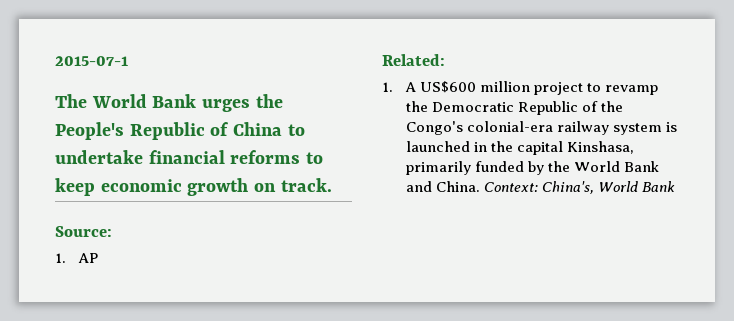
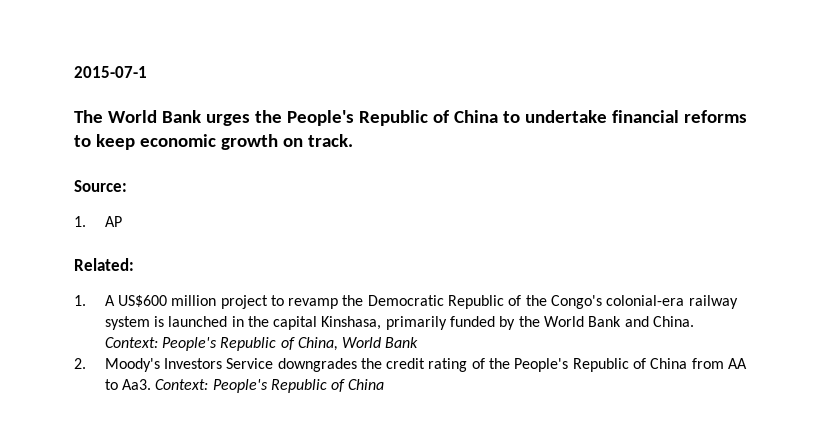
- Context: China's, World Bank
+ Context: People's Republic of China, World Bank
+ 2. Moody's Investors Service downgrades the credit rating of the People's Republic of China from AA to Aa3. Context: People's Republic of China

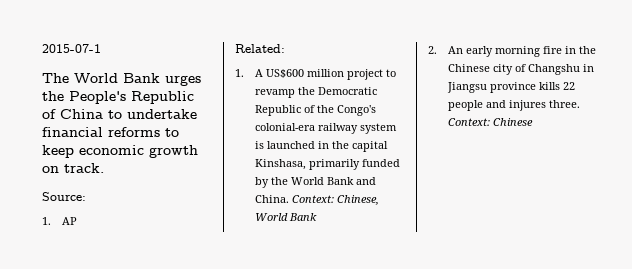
- Context: People's Republic of China, World Bank
+ Context: Chinese, World Bank
- 2. Moody's Investors Service downgrades the credit rating of the People's Republic of China from AA to Aa3. Context: People's Republic of China
+ 2. An early morning fire in the Chinese city of Changshu in Jiangsu province kills 22 people and injures three. Context: Chinese

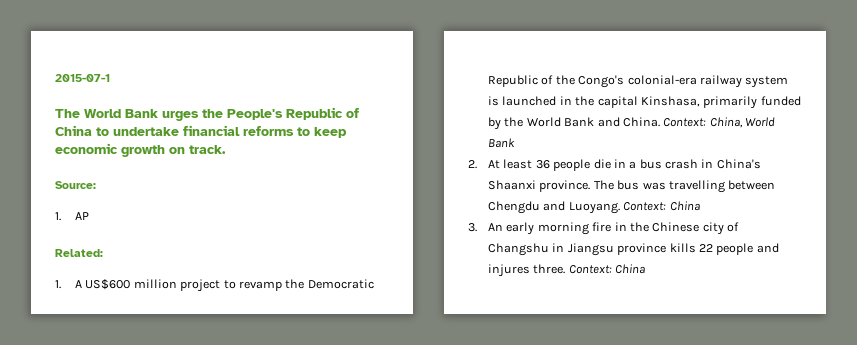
- Context: Chinese, World Bank
+ Context: China, World Bank
- 2. An early morning fire in the Chinese city of Changshu in Jiangsu province kills 22 people and injures three. Context: Chinese
+ 2. At least 36 people die in a bus crash in China's Shaanxi province. The bus was travelling between Chengdu and Luoyang. Context: China
+ 3. An early morning fire in the Chinese city of Changshu in Jiangsu province kills 22 people and injures three. Context: China

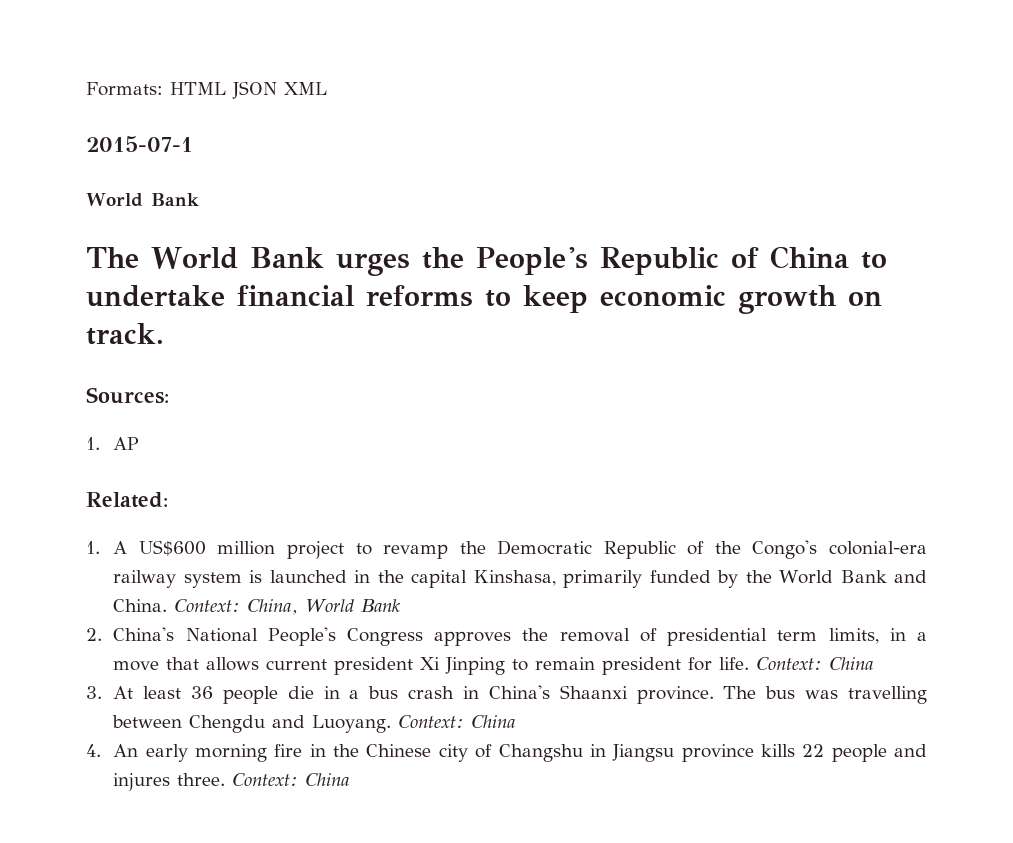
+ Formats: HTML JSON XML
  2015-07-1
+ World Bank
- Source:
+ Sources:
- 2. At least 36 people die in a bus crash in China's Shaanxi province.
+ 2. China's National People's Congress approves the removal of presidential term limits, in a move that allows current president Xi Jinping to remain president for life. Context: China
+ 3. At least 36 people die in a bus crash in China's Shaanxi province.
- 3. An early morning fire in the Chinese city of Changshu in Jiangsu province kills 22 people and injures three.
+ 4. An early morning fire in the Chinese city of Changshu in Jiangsu province kills 22 people and injures three.

